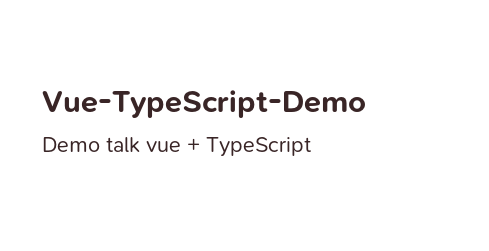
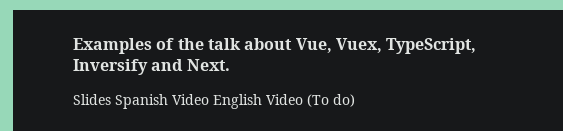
- Vue-TypeScript-Demo
- Demo talk vue + TypeScript
+ Examples of the talk about Vue, Vuex, TypeScript, Inversify and Next.
+ Slides Spanish Video English Video (To do)

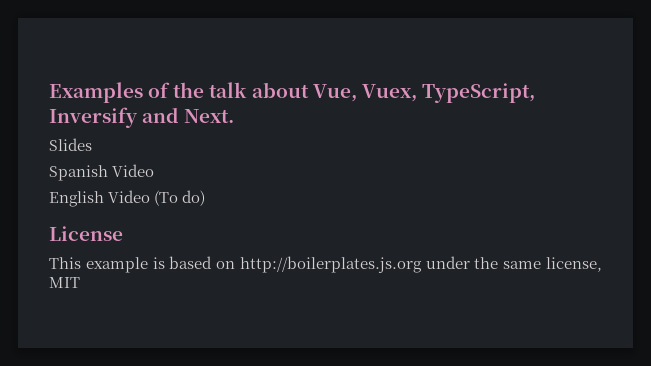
- Slides Spanish Video English Video (To do)
+ Slides
+ Spanish Video
+ English Video (To do)
+ License
+ This example is based on http://boilerplates.js.org under the same license, MIT

